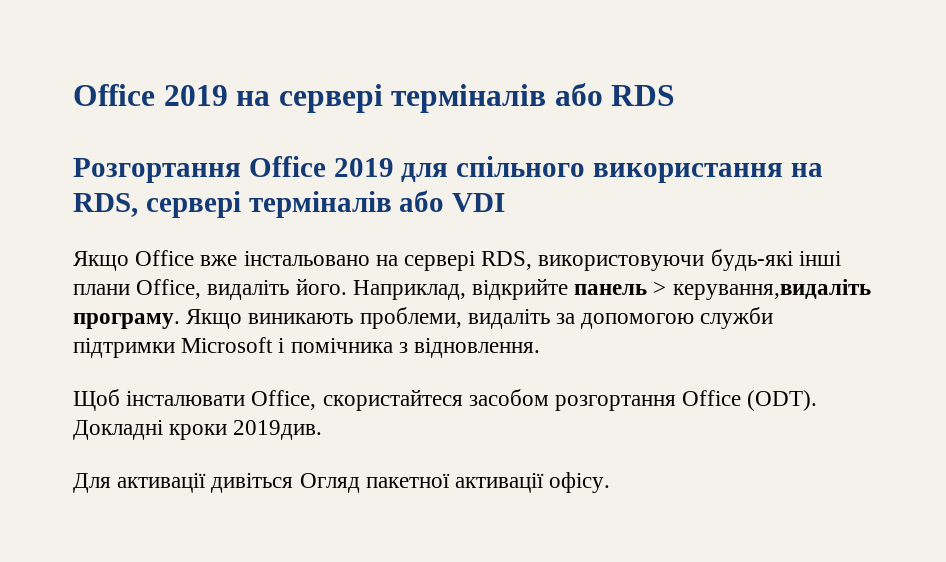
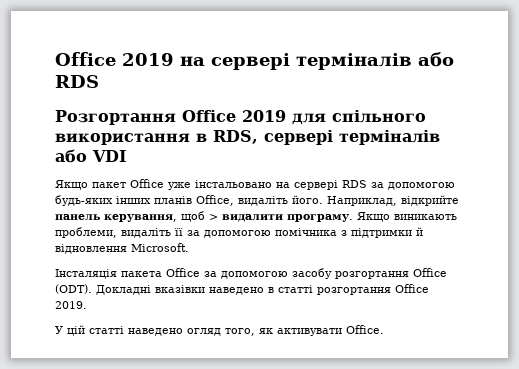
- Розгортання Office 2019 для спільного використання на RDS, сервері терміналів або VDI
+ Розгортання Office 2019 для спільного використання в RDS, сервері терміналів або VDI
- Якщо Office вже інстальовано на сервері RDS, використовуючи будь-які інші плани Office, видаліть його.
+ Якщо пакет Office уже інстальовано на сервері RDS за допомогою будь-яких інших планів Office, видаліть його.
- Наприклад, відкрийте панель > керування,видаліть програму.
+ Наприклад, відкрийте панель керування, щоб > видалити програму.
- Якщо виникають проблеми, видаліть за допомогою служби підтримки Microsoft і помічника з відновлення.
- Щоб інсталювати Office, скористайтеся засобом розгортання Office (ODT). Докладні кроки 2019див.
- Для активації дивіться Огляд пакетної активації офісу.
+ Якщо виникають проблеми, видаліть її за допомогою помічника з підтримки й відновлення Microsoft.
+ Інсталяція пакета Office за допомогою засобу розгортання Office (ODT). Докладні вказівки наведено в статті розгортання Office 2019.
+ У цій статті наведено огляд того, як активувати Office.

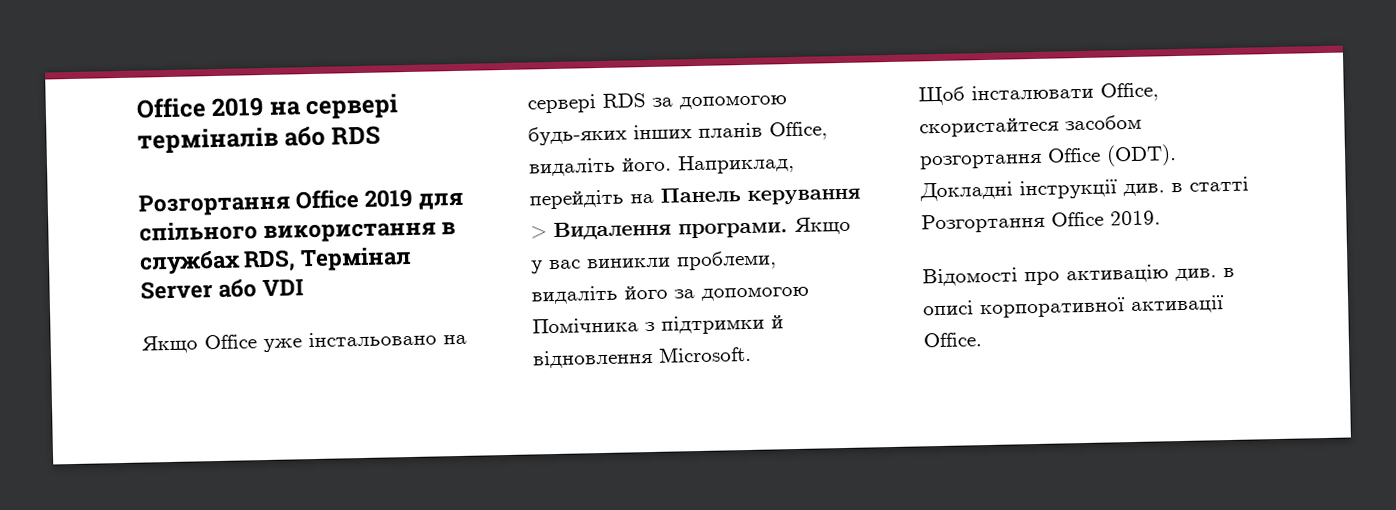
- Розгортання Office 2019 для спільного використання в RDS, сервері терміналів або VDI
+ Розгортання Office 2019 для спільного використання в службах RDS, Термінал Server або VDI
- Якщо пакет Office уже інстальовано на сервері RDS за допомогою будь-яких інших планів Office, видаліть його.
+ Якщо Office уже інстальовано на сервері RDS за допомогою будь-яких інших планів Office, видаліть його.
- Наприклад, відкрийте панель керування, щоб > видалити програму. Якщо виникають проблеми, видаліть її за допомогою помічника з підтримки й відновлення Microsoft.
+ Наприклад, перейдіть на Панель керування > Видалення програми. Якщо у вас виникли проблеми, видаліть його за допомогою Помічника з підтримки й відновлення Microsoft.
- Інсталяція пакета Office за допомогою засобу розгортання Office (ODT).
+ Щоб інсталювати Office, скористайтеся засобом розгортання Office (ODT).
- Докладні вказівки наведено в статті розгортання Office 2019.
+ Докладні інструкції див. в статті Розгортання Office 2019.
- У цій статті наведено огляд того, як активувати Office.
+ Відомості про активацію див. в описі корпоративної активації Office.

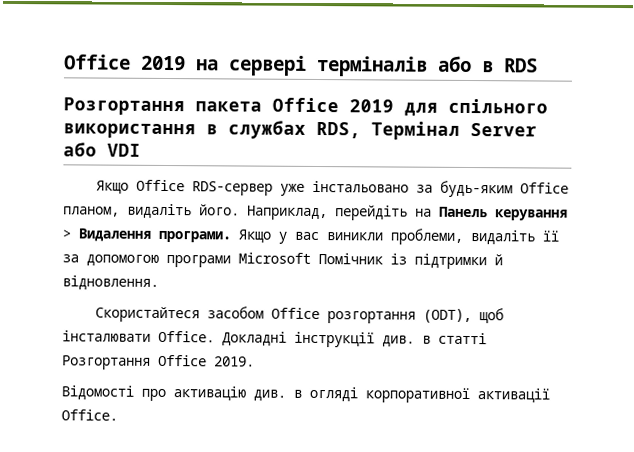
- Office 2019 на сервері терміналів або RDS
+ Office 2019 на сервері терміналів або в RDS
- Розгортання Office 2019 для спільного використання в службах RDS, Термінал Server або VDI
+ Розгортання пакета Office 2019 для спільного використання в службах RDS, Термінал Server або VDI
- Якщо Office уже інстальовано на сервері RDS за допомогою будь-яких інших планів Office, видаліть його.
+ Якщо Office RDS-сервер уже інстальовано за будь-яким Office планом, видаліть його.
- Якщо у вас виникли проблеми, видаліть його за допомогою Помічника з підтримки й відновлення Microsoft.
- Щоб інсталювати Office, скористайтеся засобом розгортання Office (ODT).
+ Якщо у вас виникли проблеми, видаліть її за допомогою програми Microsoft Помічник із підтримки й відновлення.
+ Скористайтеся засобом Office розгортання (ODT), щоб інсталювати Office.
- Відомості про активацію див. в описі корпоративної активації Office.
+ Відомості про активацію див. в огляді корпоративної активації Office.

